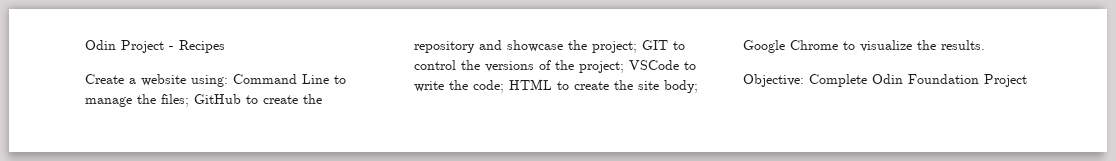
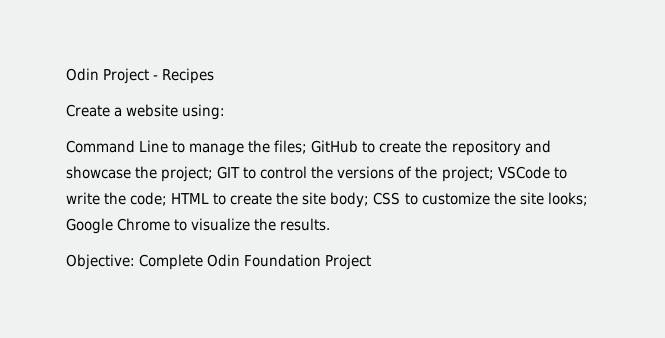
- Create a website using: Command Line to manage the files; GitHub to create the repository and showcase the project; GIT to control the versions of the project; VSCode to write the code; HTML to create the site body; Google Chrome to visualize the results.
+ Create a website using:
+ Command Line to manage the files; GitHub to create the repository and showcase the project; GIT to control the versions of the project; VSCode to write the code; HTML to create the site body; CSS to customize the site looks; Google Chrome to visualize the results.

